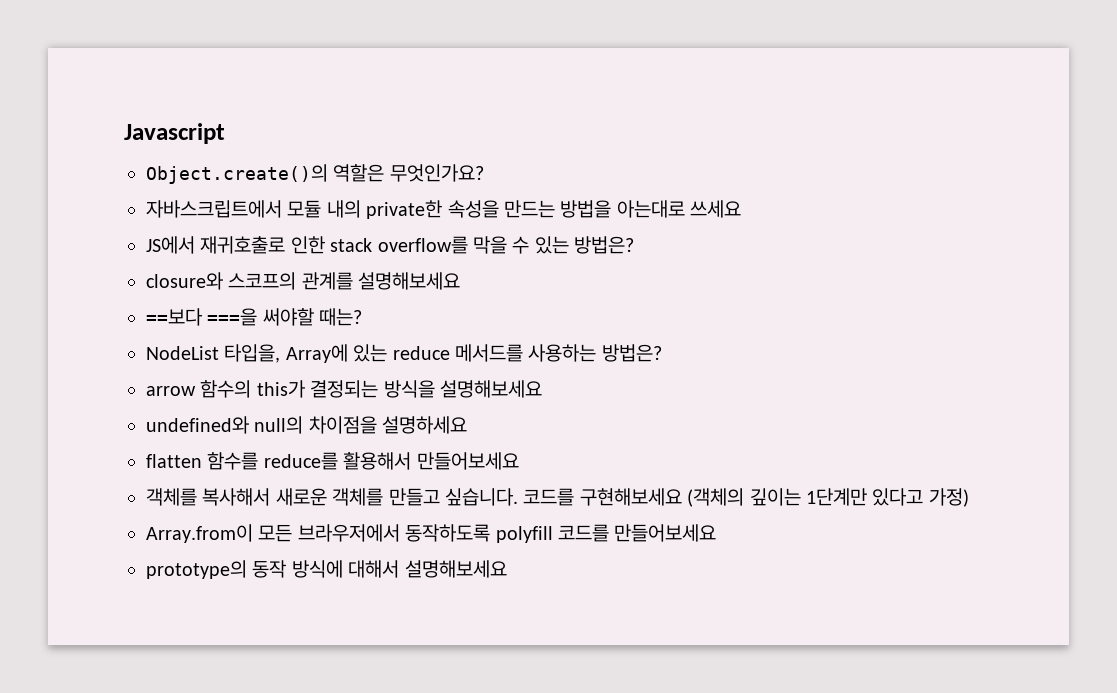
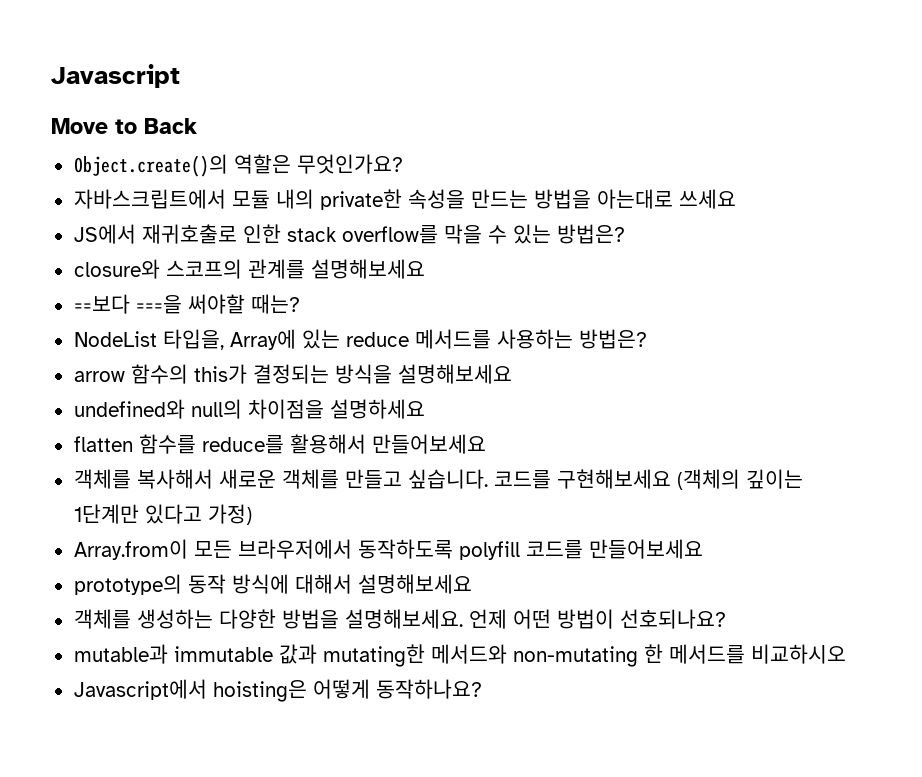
+ Move to Back
+ 객체를 생성하는 다양한 방법을 설명해보세요. 언제 어떤 방법이 선호되나요?
+ mutable과 immutable 값과 mutating한 메서드와 non-mutating 한 메서드를 비교하시오
+ Javascript에서 hoisting은 어떻게 동작하나요?

